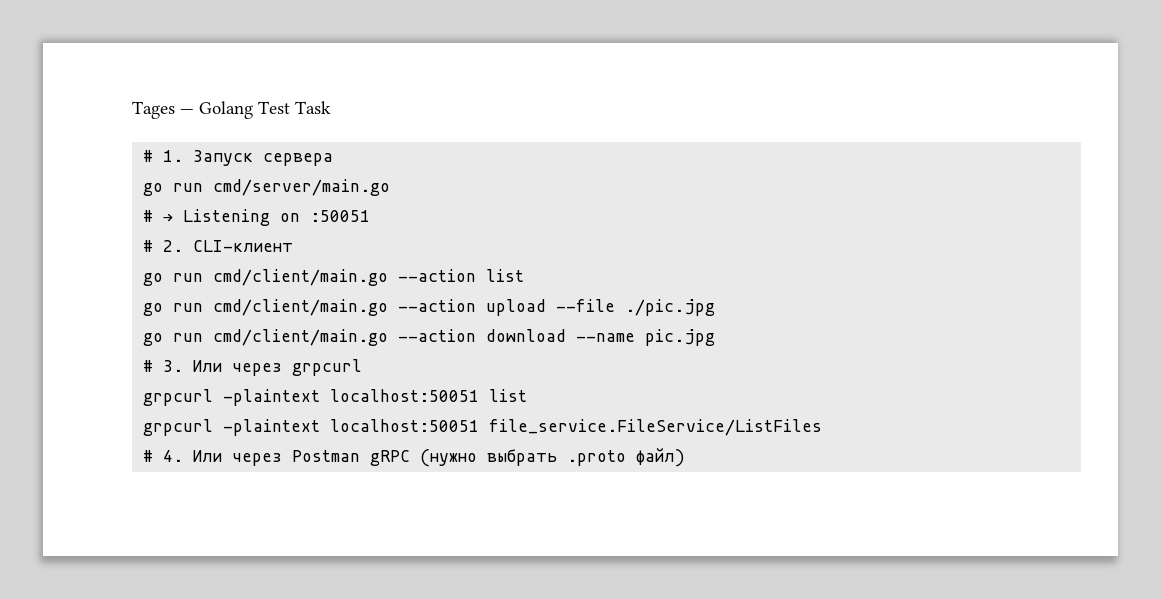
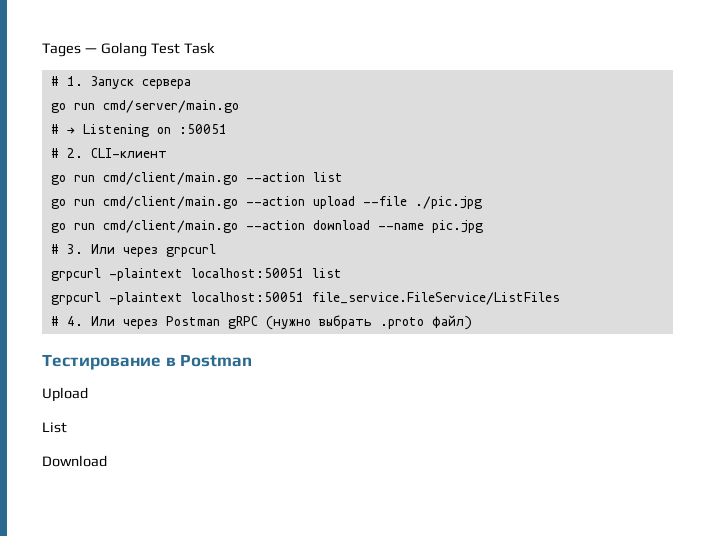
+ Тестирование в Postman
+ Upload
+ List
+ Download

